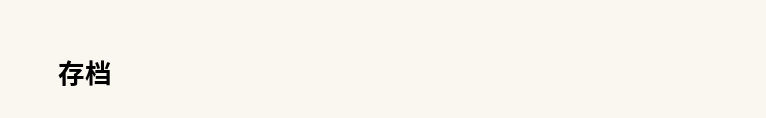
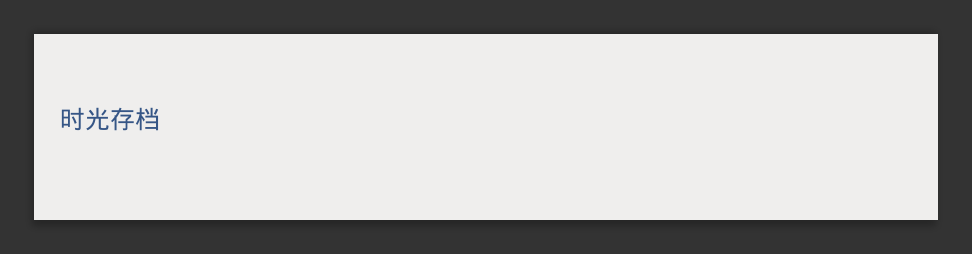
- 存档
+ 时光存档

